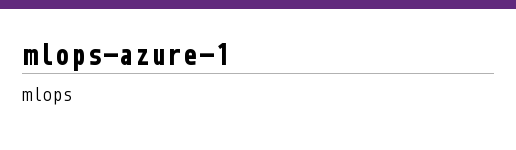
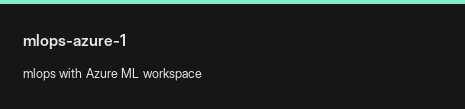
- mlops
+ mlops with Azure ML workspace

